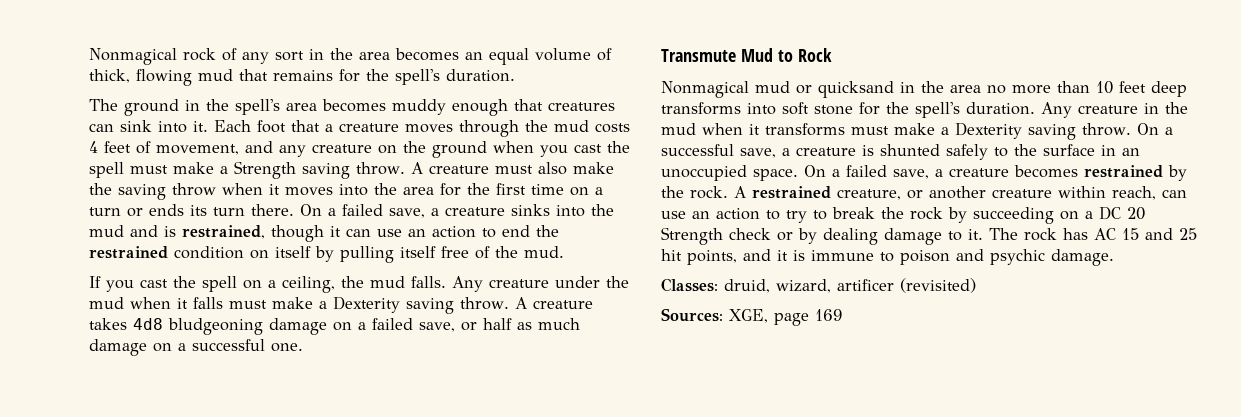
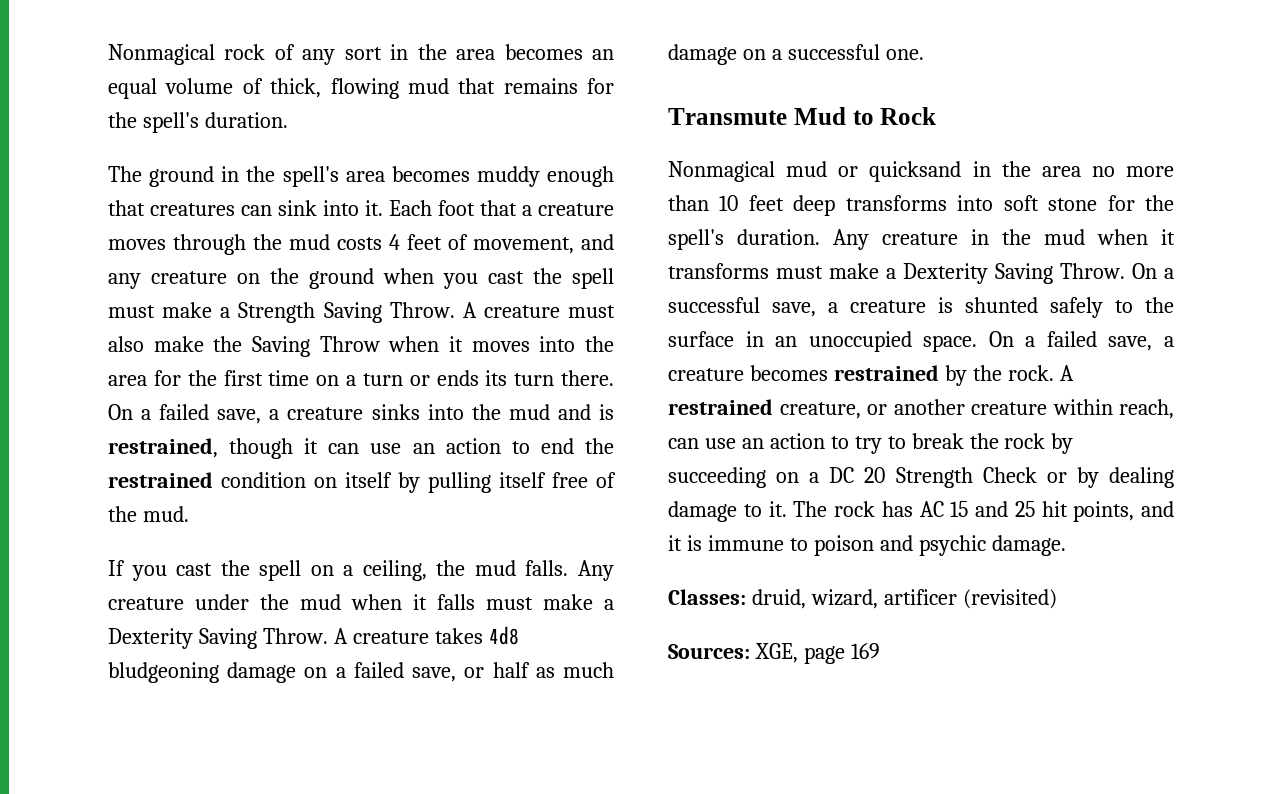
- Each foot that a creature moves through the mud costs 4 feet of movement, and any creature on the ground when you cast the spell must make a Strength saving throw.
+ Each foot that a creature moves through the mud costs 4 feet of movement, and any creature on the ground when you cast the spell must make a Strength Saving Throw.
- A creature must also make the saving throw when it moves into the area for the first time on a turn or ends its turn there.
+ A creature must also make the Saving Throw when it moves into the area for the first time on a turn or ends its turn there.
- Any creature under the mud when it falls must make a Dexterity saving throw.
+ Any creature under the mud when it falls must make a Dexterity Saving Throw.
- Any creature in the mud when it transforms must make a Dexterity saving throw.
+ Any creature in the mud when it transforms must make a Dexterity Saving Throw.
- A restrained creature, or another creature within reach, can use an action to try to break the rock by succeeding on a DC 20 Strength check or by dealing damage to it.
+ A restrained creature, or another creature within reach, can use an action to try to break the rock by succeeding on a DC 20 Strength Check or by dealing damage to it.

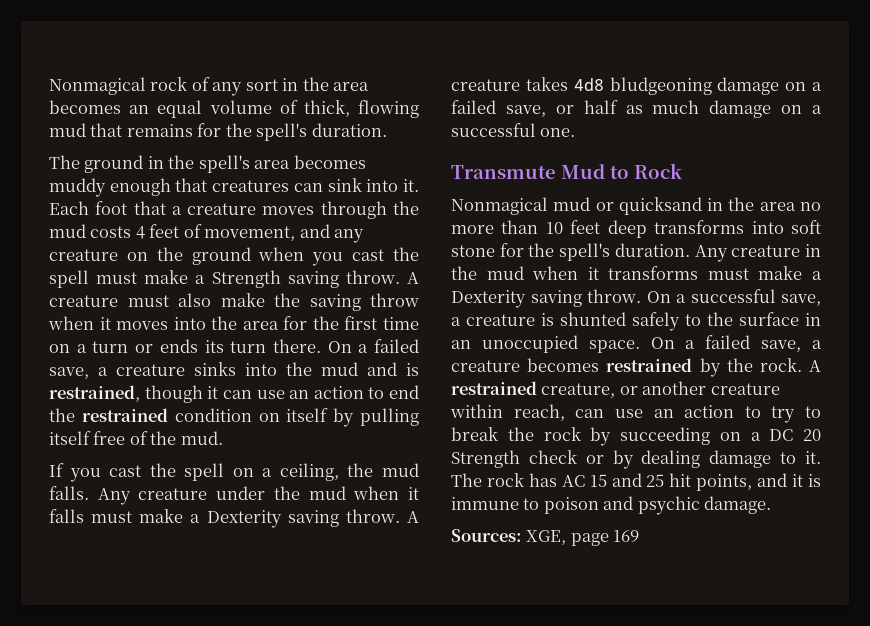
- Each foot that a creature moves through the mud costs 4 feet of movement, and any creature on the ground when you cast the spell must make a Strength Saving Throw.
+ Each foot that a creature moves through the mud costs 4 feet of movement, and any creature on the ground when you cast the spell must make a Strength saving throw.
- A creature must also make the Saving Throw when it moves into the area for the first time on a turn or ends its turn there.
+ A creature must also make the saving throw when it moves into the area for the first time on a turn or ends its turn there.
- Any creature under the mud when it falls must make a Dexterity Saving Throw.
+ Any creature under the mud when it falls must make a Dexterity saving throw.
- Any creature in the mud when it transforms must make a Dexterity Saving Throw.
+ Any creature in the mud when it transforms must make a Dexterity saving throw.
- A restrained creature, or another creature within reach, can use an action to try to break the rock by succeeding on a DC 20 Strength Check or by dealing damage to it.
+ A restrained creature, or another creature within reach, can use an action to try to break the rock by succeeding on a DC 20 Strength check or by dealing damage to it.
- Classes: druid, wizard, artificer (revisited)

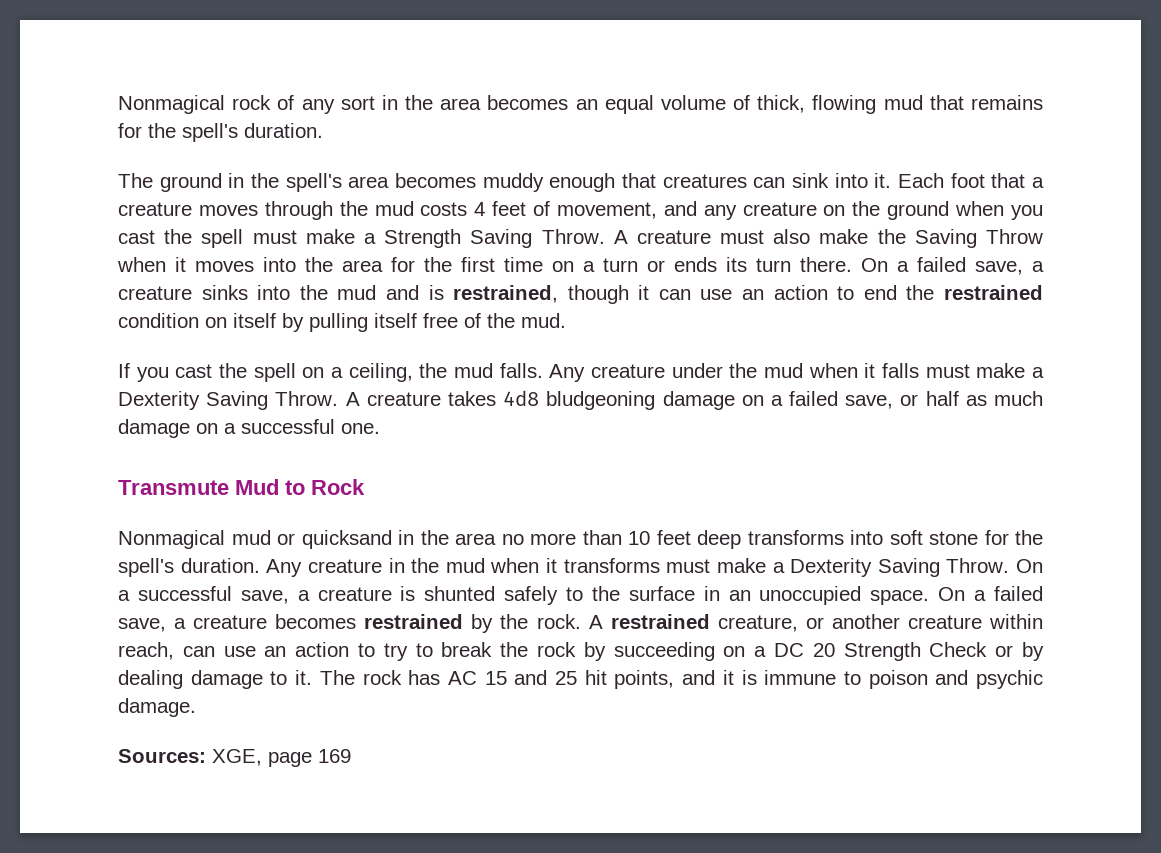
- Each foot that a creature moves through the mud costs 4 feet of movement, and any creature on the ground when you cast the spell must make a Strength saving throw.
+ Each foot that a creature moves through the mud costs 4 feet of movement, and any creature on the ground when you cast the spell must make a Strength Saving Throw.
- A creature must also make the saving throw when it moves into the area for the first time on a turn or ends its turn there.
+ A creature must also make the Saving Throw when it moves into the area for the first time on a turn or ends its turn there.
- Any creature under the mud when it falls must make a Dexterity saving throw.
+ Any creature under the mud when it falls must make a Dexterity Saving Throw.
- Any creature in the mud when it transforms must make a Dexterity saving throw.
+ Any creature in the mud when it transforms must make a Dexterity Saving Throw.
- A restrained creature, or another creature within reach, can use an action to try to break the rock by succeeding on a DC 20 Strength check or by dealing damage to it.
+ A restrained creature, or another creature within reach, can use an action to try to break the rock by succeeding on a DC 20 Strength Check or by dealing damage to it.

